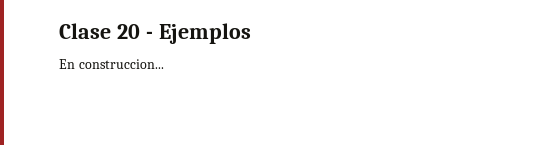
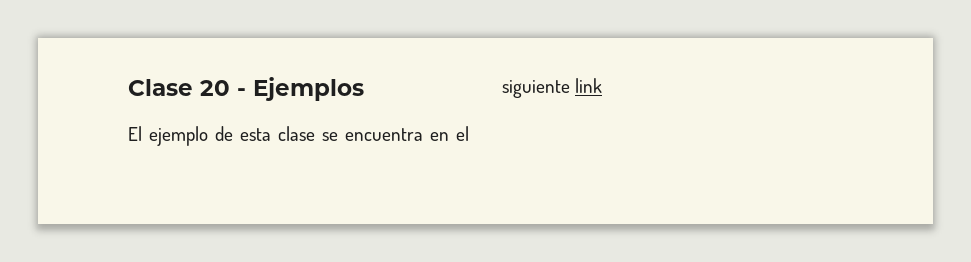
- En construccion...
+ El ejemplo de esta clase se encuentra en el siguiente link

